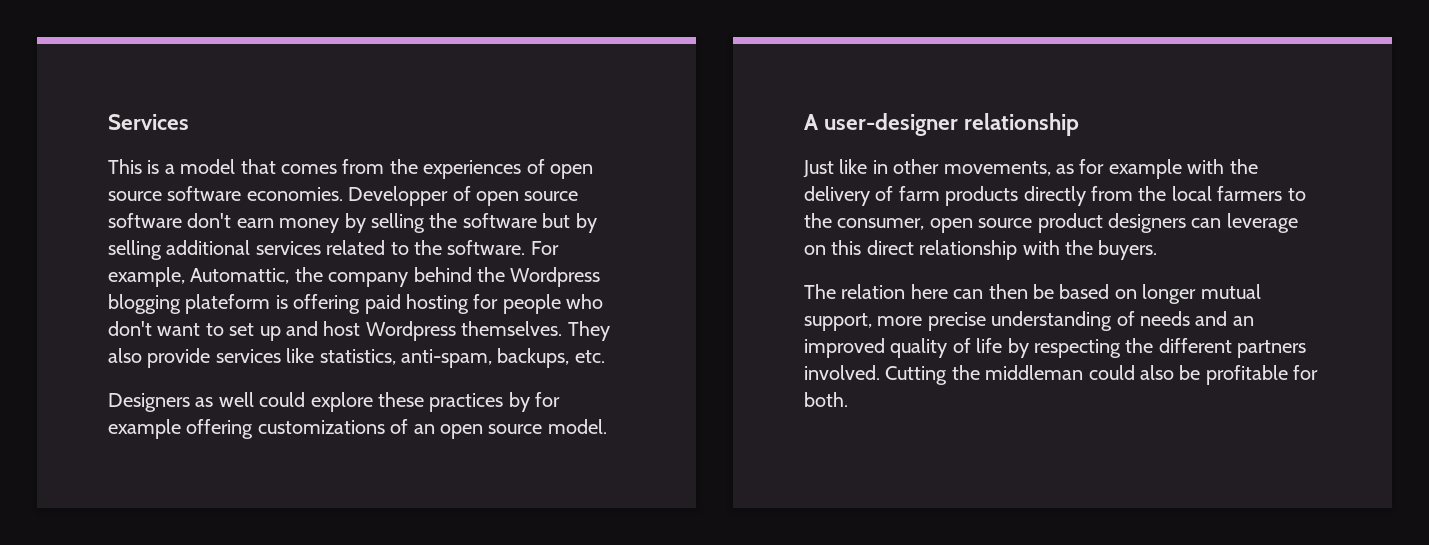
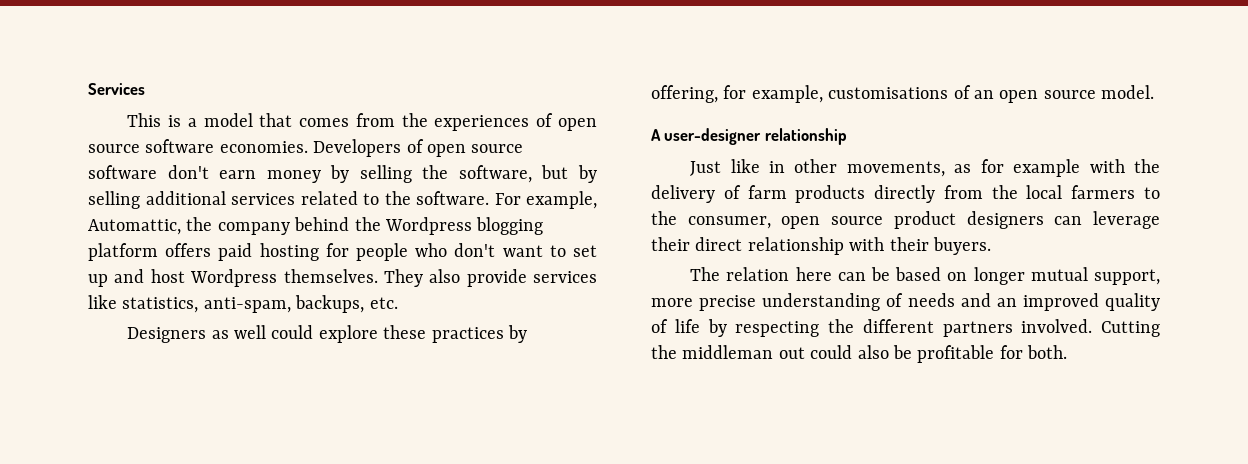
- Developper of open source software don't earn money by selling the software but by selling additional services related to the software.
+ Developers of open source software don't earn money by selling the software, but by selling additional services related to the software.
- For example, Automattic, the company behind the Wordpress blogging plateform is offering paid hosting for people who don't want to set up and host Wordpress themselves.
+ For example, Automattic, the company behind the Wordpress blogging platform offers paid hosting for people who don't want to set up and host Wordpress themselves.
- Designers as well could explore these practices by for example offering customizations of an open source model.
+ Designers as well could explore these practices by offering, for example, customisations of an open source model.
- Just like in other movements, as for example with the delivery of farm products directly from the local farmers to the consumer, open source product designers can leverage on this direct relationship with the buyers.
+ Just like in other movements, as for example with the delivery of farm products directly from the local farmers to the consumer, open source product designers can leverage their direct relationship with their buyers.
- The relation here can then be based on longer mutual support, more precise understanding of needs and an improved quality of life by respecting the different partners involved.
+ The relation here can be based on longer mutual support, more precise understanding of needs and an improved quality of life by respecting the different partners involved.
- Cutting the middleman could also be profitable for both.
+ Cutting the middleman out could also be profitable for both.

